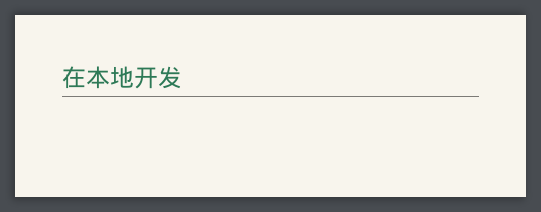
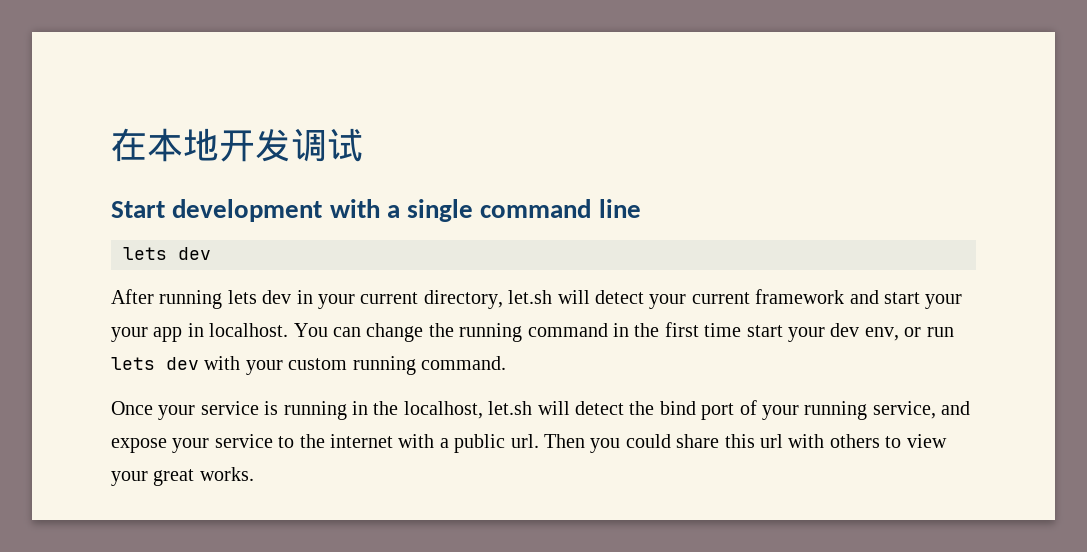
- 在本地开发
+ 在本地开发调试
+ Start development with a single command line
+ lets dev
+ After running lets dev in your current directory, let.sh will detect your current framework and start your your app in localhost. You can change the running command in the first time start your dev env, or run lets dev with your custom running command.
+ Once your service is running in the localhost, let.sh will detect the bind port of your running service, and expose your service to the internet with a public url. Then you could share this url with others to view your great works.

